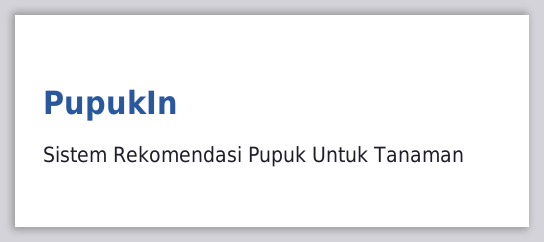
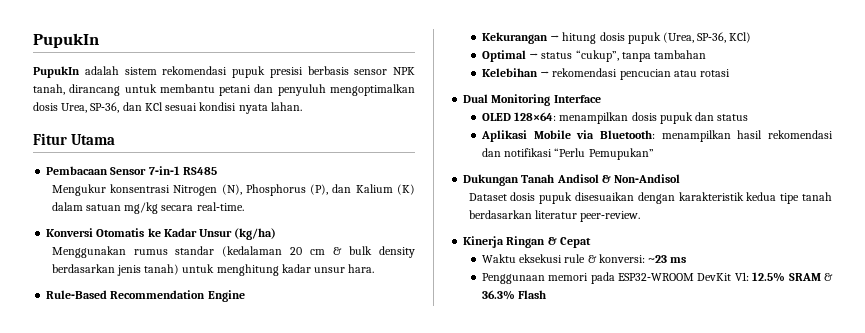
- Sistem Rekomendasi Pupuk Untuk Tanaman
+ PupukIn adalah sistem rekomendasi pupuk presisi berbasis sensor NPK tanah, dirancang untuk membantu petani dan penyuluh mengoptimalkan dosis Urea, SP‑36, dan KCl sesuai kondisi nyata lahan.
+ Fitur Utama
+ Pembacaan Sensor 7‑in‑1 RS485
+ Mengukur konsentrasi Nitrogen (N), Phosphorus (P), dan Kalium (K) dalam satuan mg/kg secara real‑time.
+ Konversi Otomatis ke Kadar Unsur (kg/ha)
+ Menggunakan rumus standar (kedalaman 20 cm & bulk density berdasarkan jenis tanah) untuk menghitung kadar unsur hara.
+ Rule‑Based Recommendation Engine
+ Kekurangan → hitung dosis pupuk (Urea, SP‑36, KCl)
+ Optimal → status “cukup”, tanpa tambahan
+ Kelebihan → rekomendasi pencucian atau rotasi
+ Dual Monitoring Interface
+ OLED 128×64: menampilkan dosis pupuk dan status
+ Aplikasi Mobile via Bluetooth: menampilkan hasil rekomendasi dan notifikasi “Perlu Pemupukan”
+ Dukungan Tanah Andisol & Non‑Andisol
+ Dataset dosis pupuk disesuaikan dengan karakteristik kedua tipe tanah berdasarkan literatur peer‑review.
+ Kinerja Ringan & Cepat
+ Waktu eksekusi rule & konversi: ~23 ms
+ Penggunaan memori pada ESP32‑WROOM DevKit V1: 12.5% SRAM & 36.3% Flash

